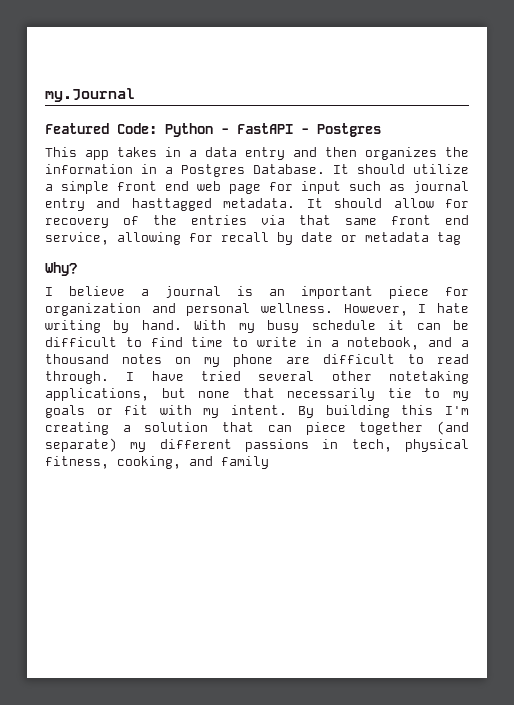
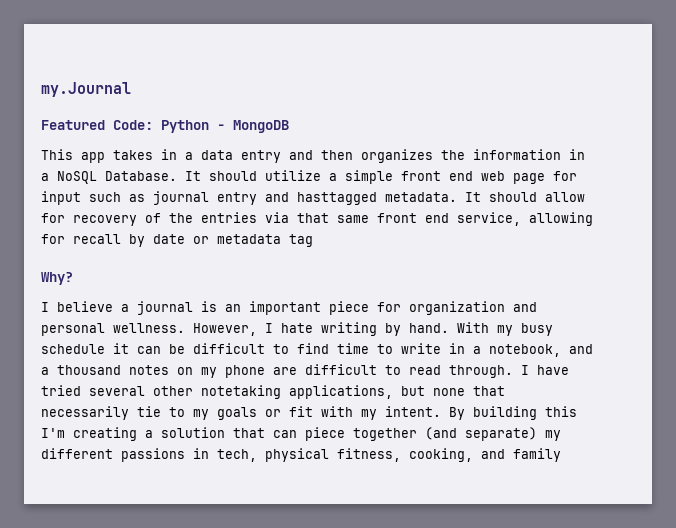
- Featured Code: Python - FastAPI - Postgres
+ Featured Code: Python - MongoDB
- This app takes in a data entry and then organizes the information in a Postgres Database.
+ This app takes in a data entry and then organizes the information in a NoSQL Database.

